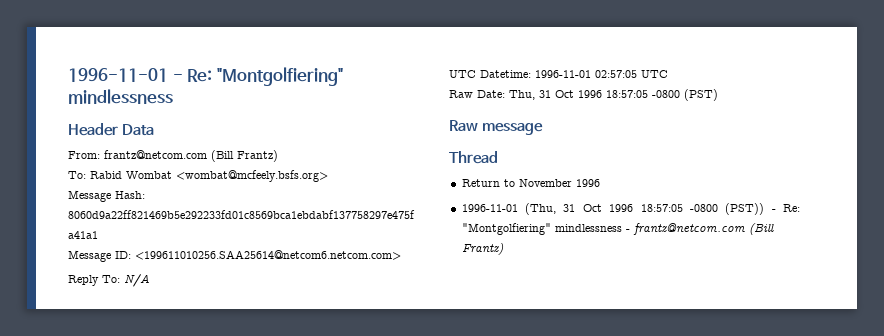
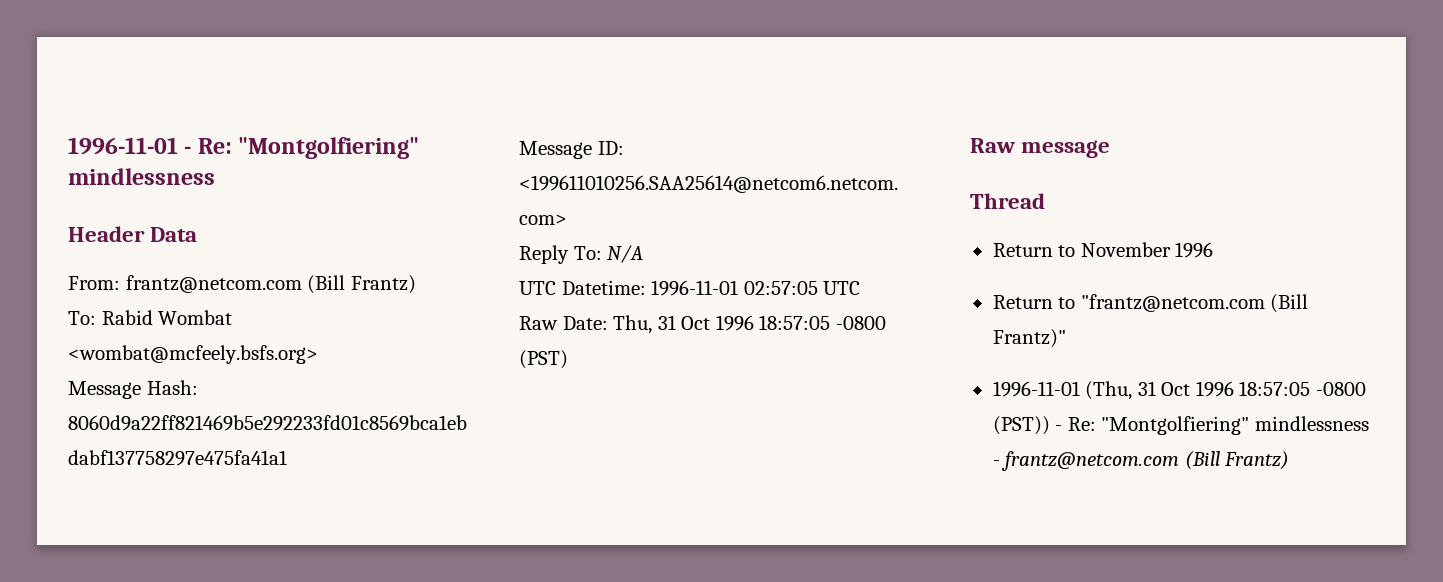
+ Return to "frantz@netcom.com (Bill Frantz)"

